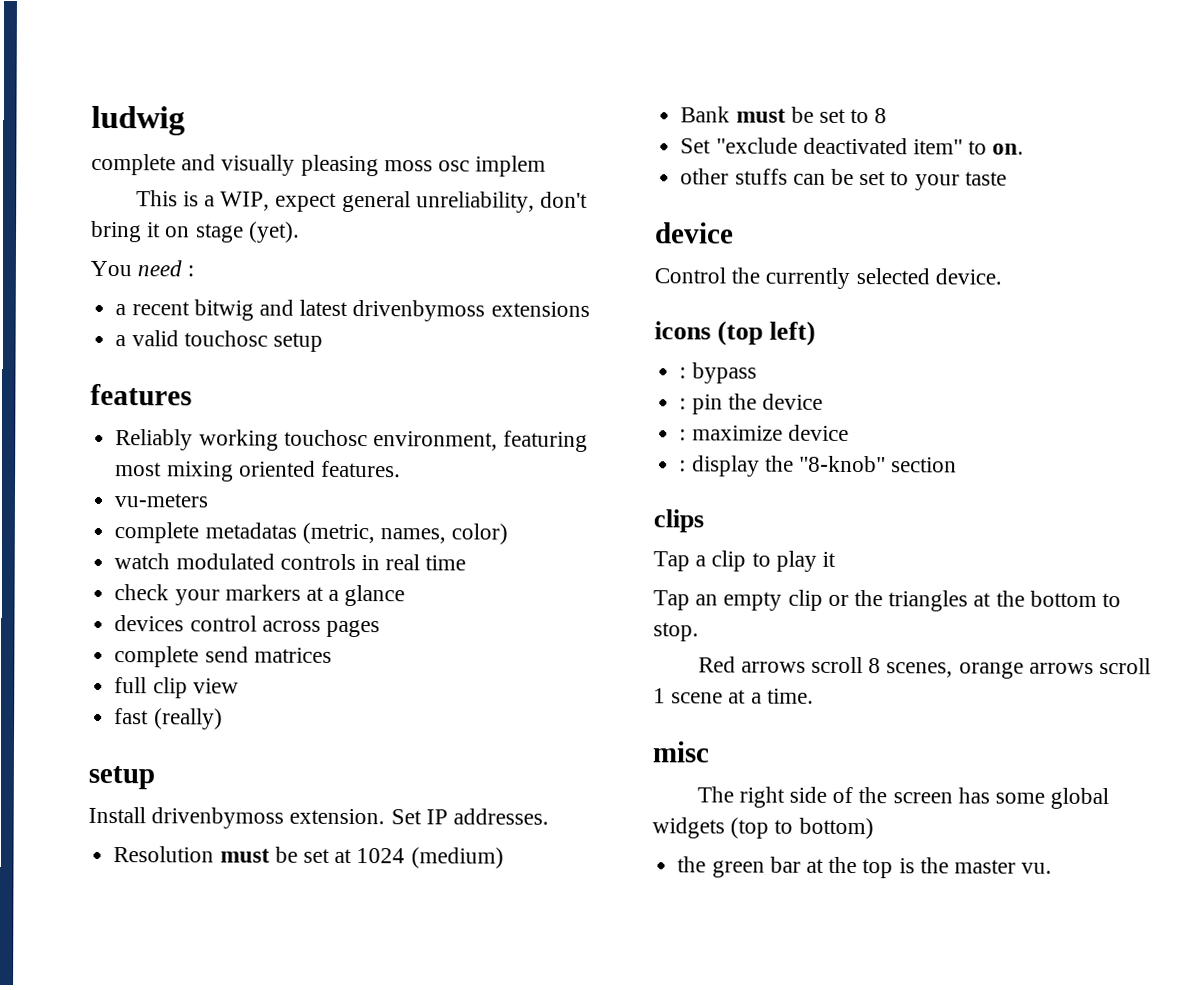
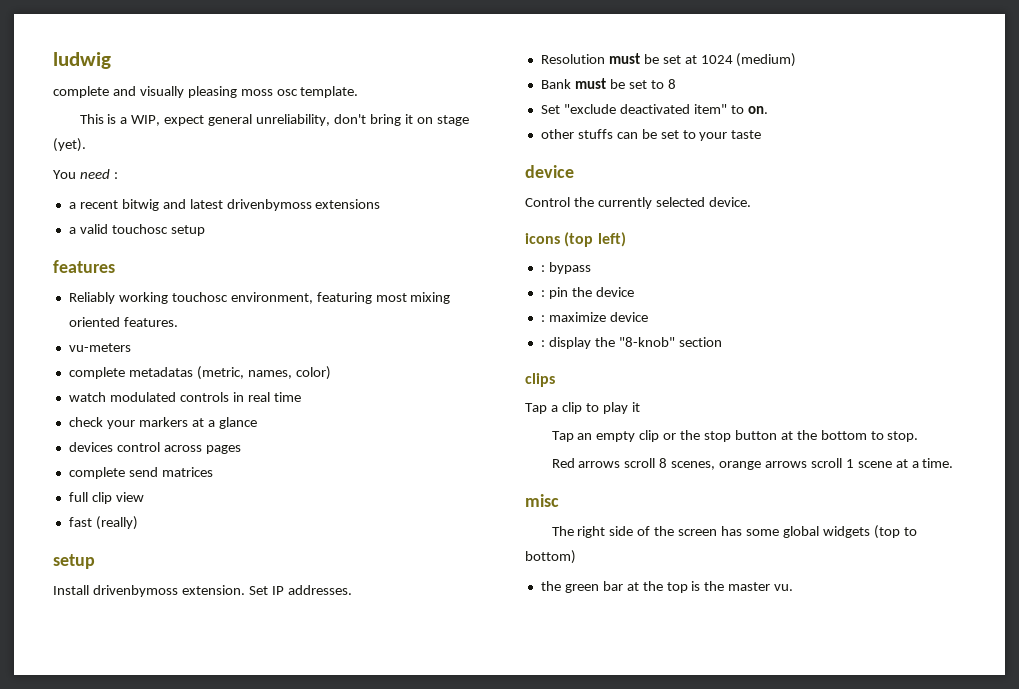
- complete and visually pleasing moss osc implem
+ complete and visually pleasing moss osc template.
- Tap an empty clip or the triangles at the bottom to stop.
+ Tap an empty clip or the stop button at the bottom to stop.

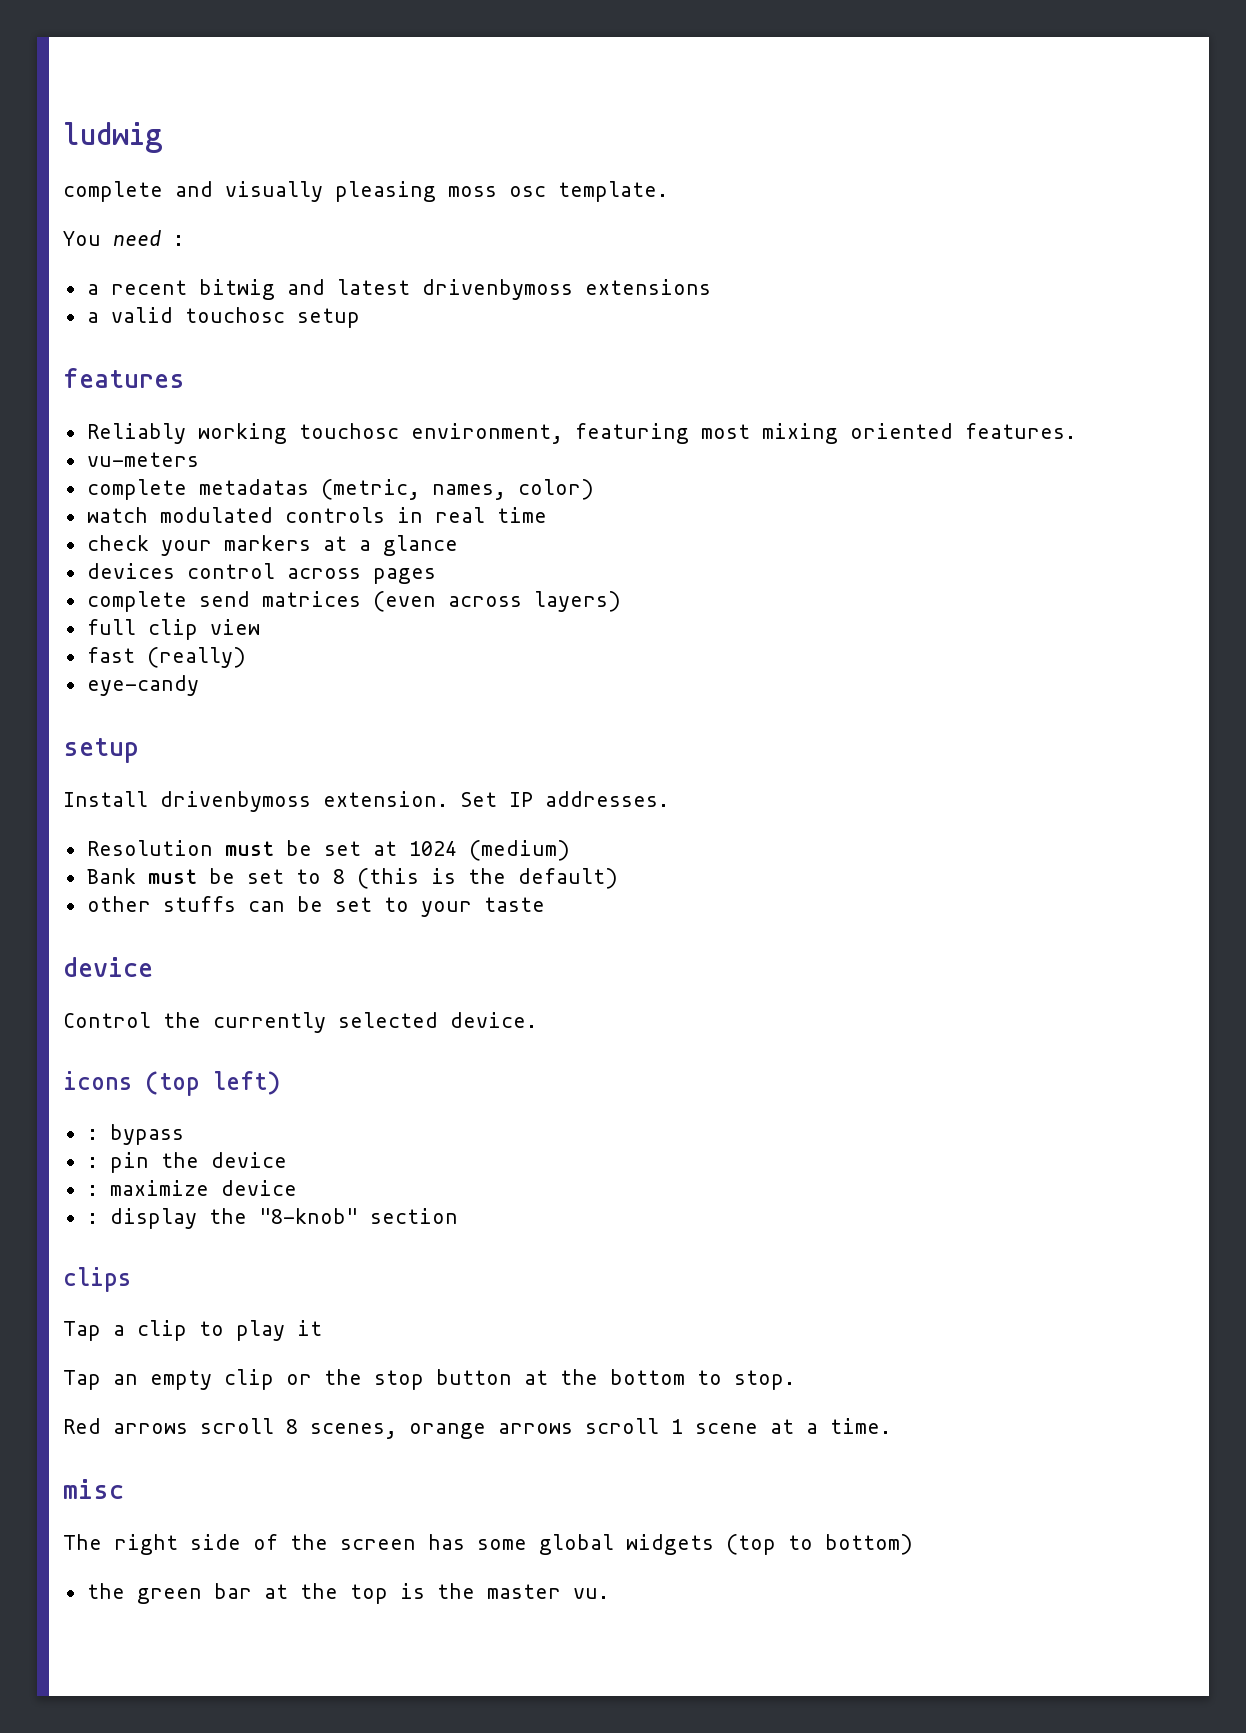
- This is a WIP, expect general unreliability, don't bring it on stage (yet).
- complete send matrices
+ complete send matrices (even across layers)
+ eye-candy
- Bank must be set to 8
- Set "exclude deactivated item" to on.
+ Bank must be set to 8 (this is the default)

